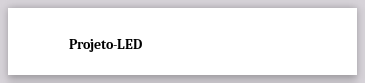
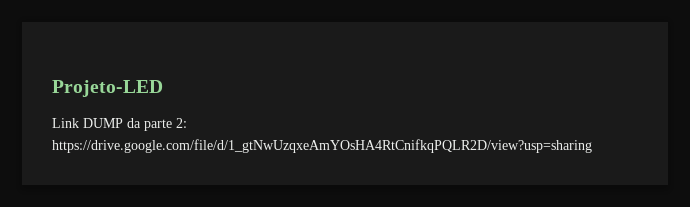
+ Link DUMP da parte 2: https://drive.google.com/file/d/1_gtNwUzqxeAmYOsHA4RtCnifkqPQLR2D/view?usp=sharing

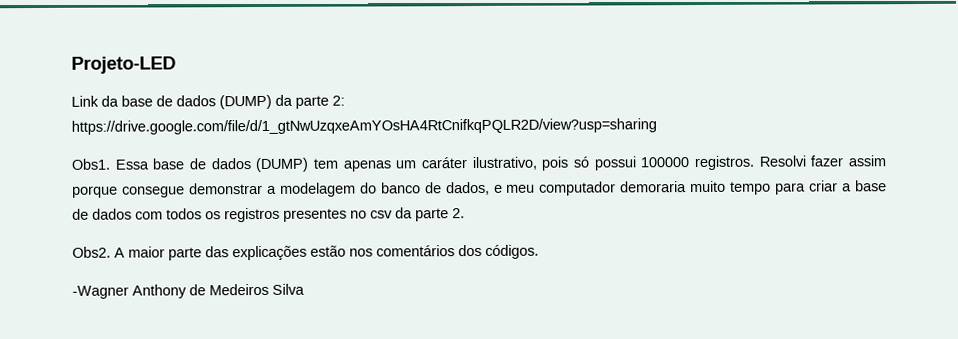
- Link DUMP da parte 2: https://drive.google.com/file/d/1_gtNwUzqxeAmYOsHA4RtCnifkqPQLR2D/view?usp=sharing
+ Link da base de dados (DUMP) da parte 2: https://drive.google.com/file/d/1_gtNwUzqxeAmYOsHA4RtCnifkqPQLR2D/view?usp=sharing
+ Obs1. Essa base de dados (DUMP) tem apenas um caráter ilustrativo, pois só possui 100000 registros. Resolvi fazer assim porque consegue demonstrar a modelagem do banco de dados, e meu computador demoraria muito tempo para criar a base de dados com todos os registros presentes no csv da parte 2.
+ Obs2. A maior parte das explicações estão nos comentários dos códigos.
+ -Wagner Anthony de Medeiros Silva

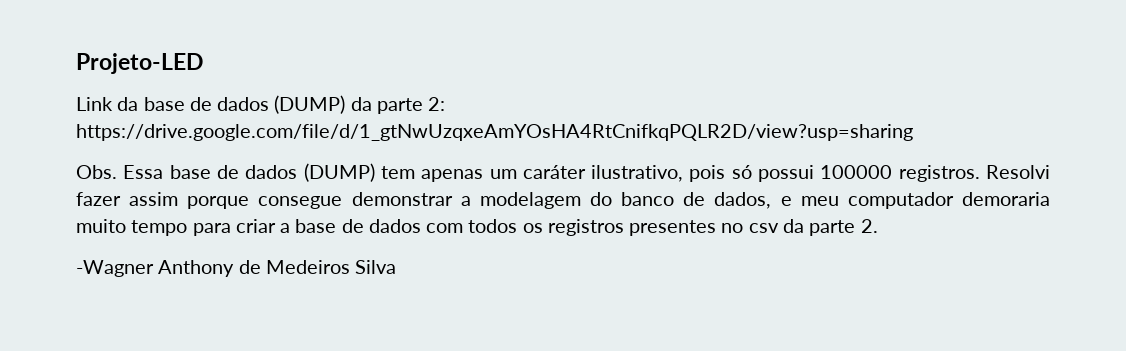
- Obs1. Essa base de dados (DUMP) tem apenas um caráter ilustrativo, pois só possui 100000 registros.
+ Obs. Essa base de dados (DUMP) tem apenas um caráter ilustrativo, pois só possui 100000 registros.
- Obs2. A maior parte das explicações estão nos comentários dos códigos.

